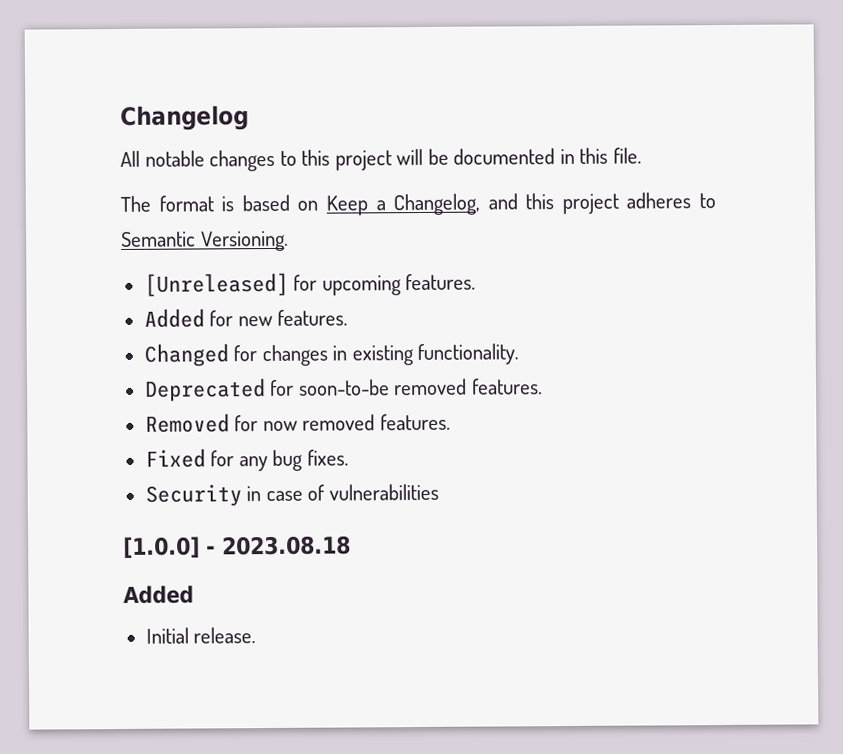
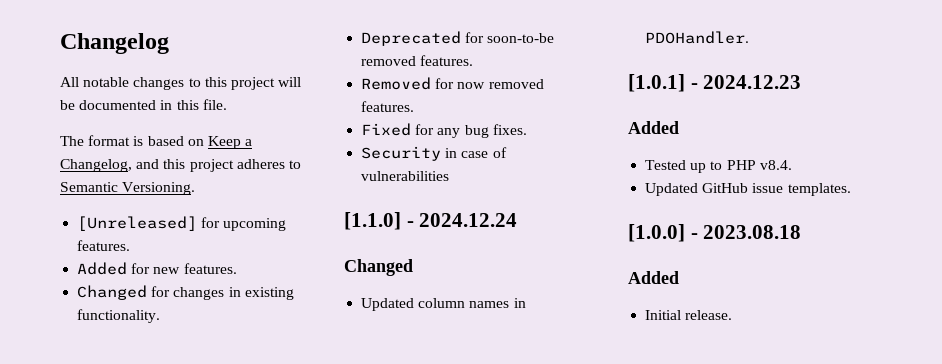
+ [1.1.0] - 2024.12.24
+ Changed
+ Updated column names in PDOHandler.
+ [1.0.1] - 2024.12.23
+ Added
+ Tested up to PHP v8.4.
+ Updated GitHub issue templates.

